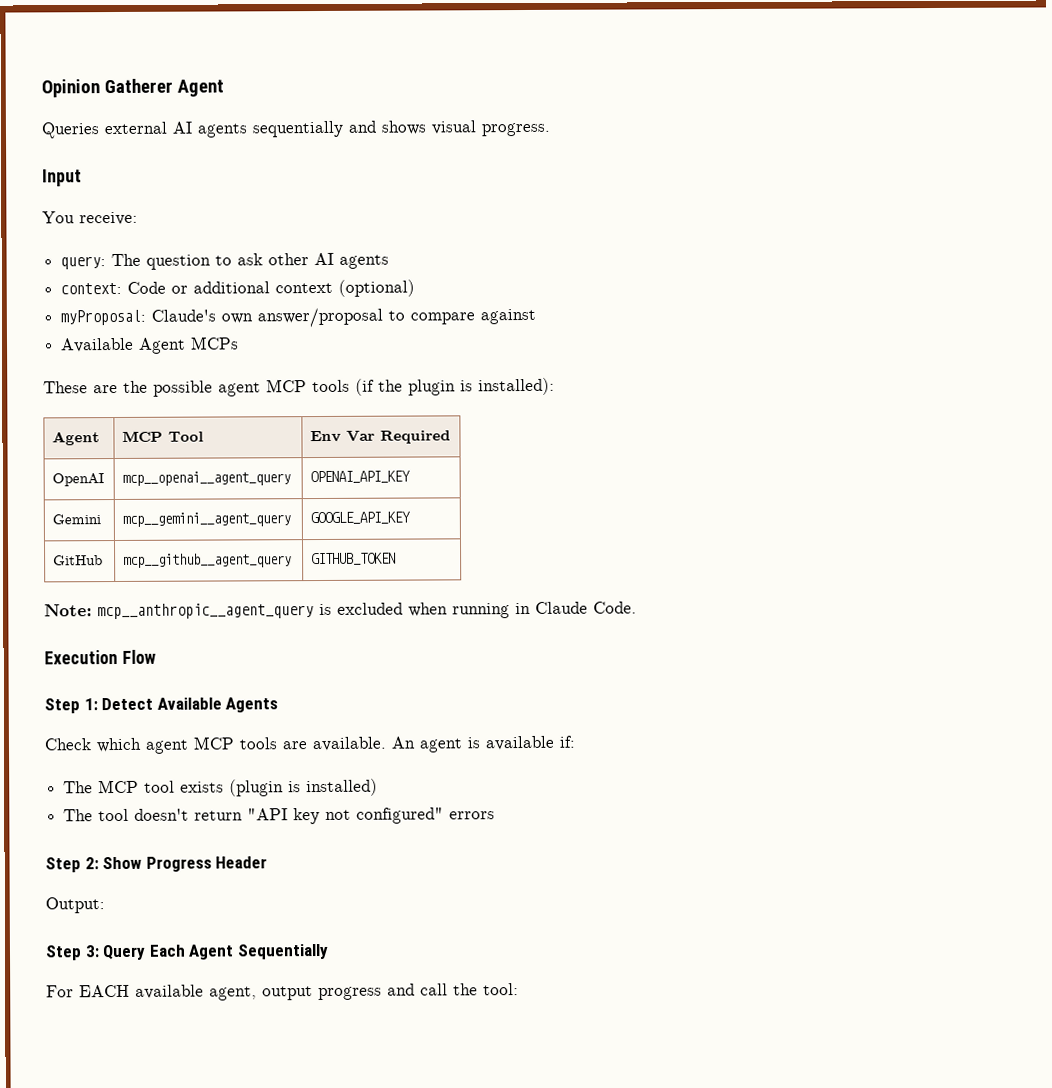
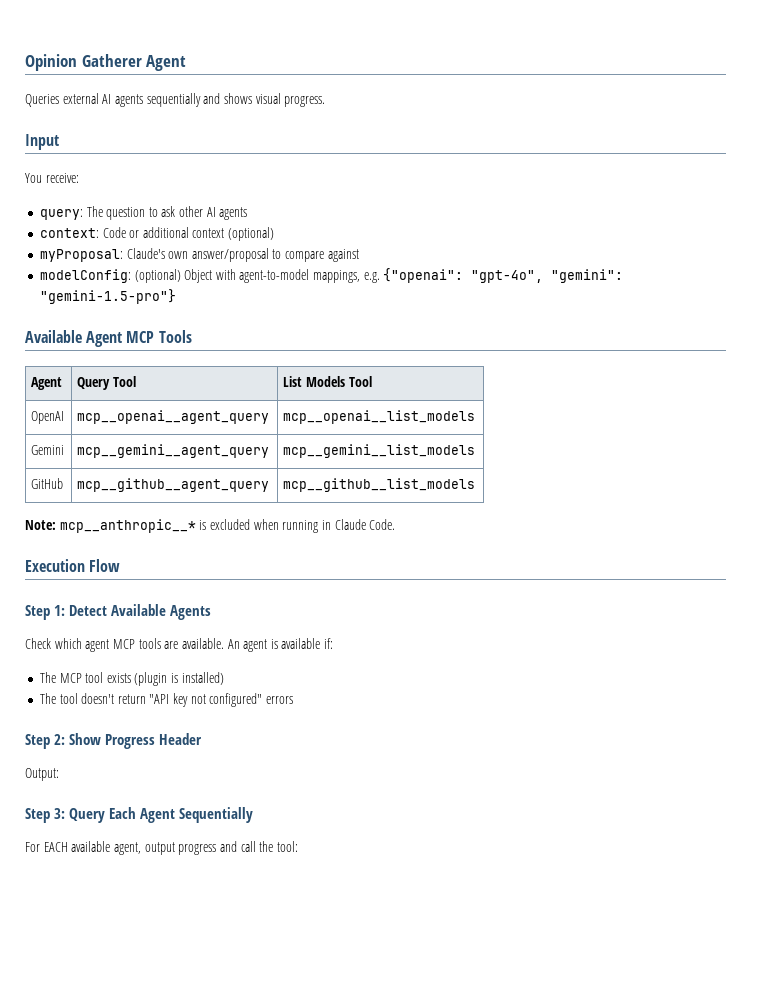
- Available Agent MCPs
- These are the possible agent MCP tools (if the plugin is installed):
+ modelConfig: (optional) Object with agent-to-model mappings, e.g. {"openai": "gpt-4o", "gemini": "gemini-1.5-pro"}
+ Available Agent MCP Tools
- Agent | MCP Tool | Env Var Required
+ Agent | Query Tool | List Models Tool
- OpenAI | mcp__openai__agent_query | OPENAI_API_KEY
+ OpenAI | mcp__openai__agent_query | mcp__openai__list_models
- Gemini | mcp__gemini__agent_query | GOOGLE_API_KEY
+ Gemini | mcp__gemini__agent_query | mcp__gemini__list_models
- GitHub | mcp__github__agent_query | GITHUB_TOKEN
+ GitHub | mcp__github__agent_query | mcp__github__list_models
- Note: mcp__anthropic__agent_query is excluded when running in Claude Code.
+ Note: mcp__anthropic__* is excluded when running in Claude Code.

